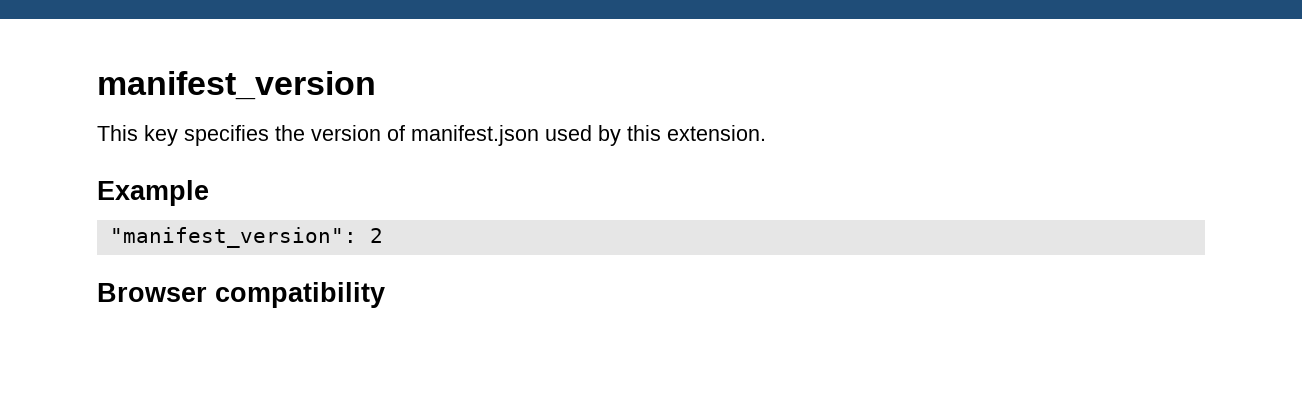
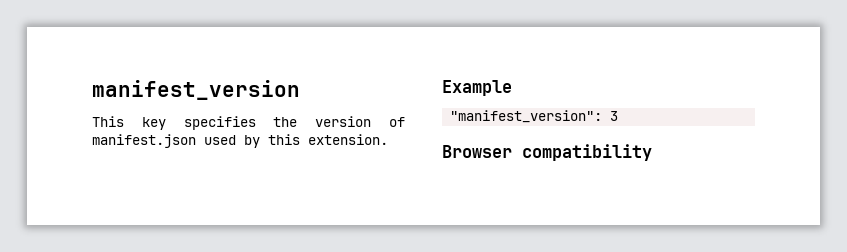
- "manifest_version": 2
+ "manifest_version": 3

